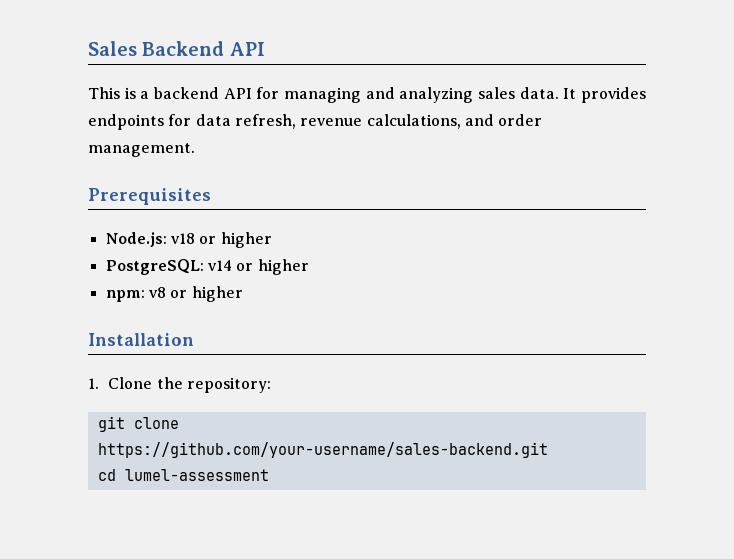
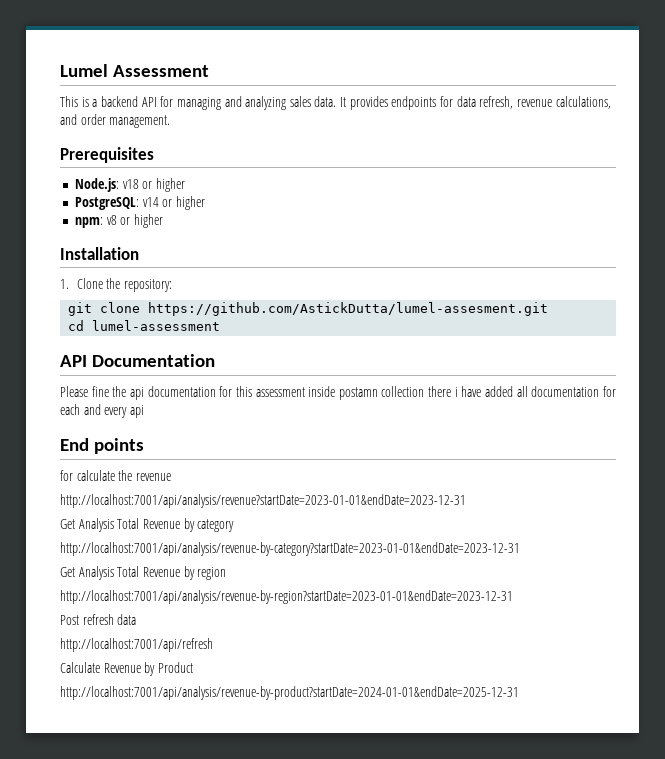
- Sales Backend API
+ Lumel Assessment
- git clone https://github.com/your-username/sales-backend.git
+ git clone https://github.com/AstickDutta/lumel-assesment.git
+ API Documentation
+ Please fine the api documentation for this assessment inside postamn collection there i have added all documentation for each and every api
+ End points
+ for calculate the revenue
+ http://localhost:7001/api/analysis/revenue?startDate=2023-01-01&endDate=2023-12-31
+ Get Analysis Total Revenue by category
+ http://localhost:7001/api/analysis/revenue-by-category?startDate=2023-01-01&endDate=2023-12-31
+ Get Analysis Total Revenue by region
+ http://localhost:7001/api/analysis/revenue-by-region?startDate=2023-01-01&endDate=2023-12-31
+ Post refresh data
+ http://localhost:7001/api/refresh
+ Calculate Revenue by Product
+ http://localhost:7001/api/analysis/revenue-by-product?startDate=2024-01-01&endDate=2025-12-31

